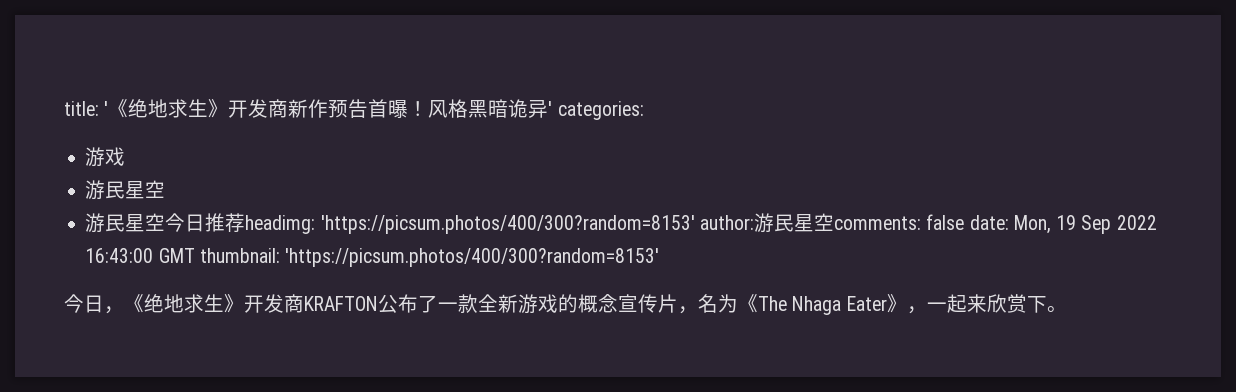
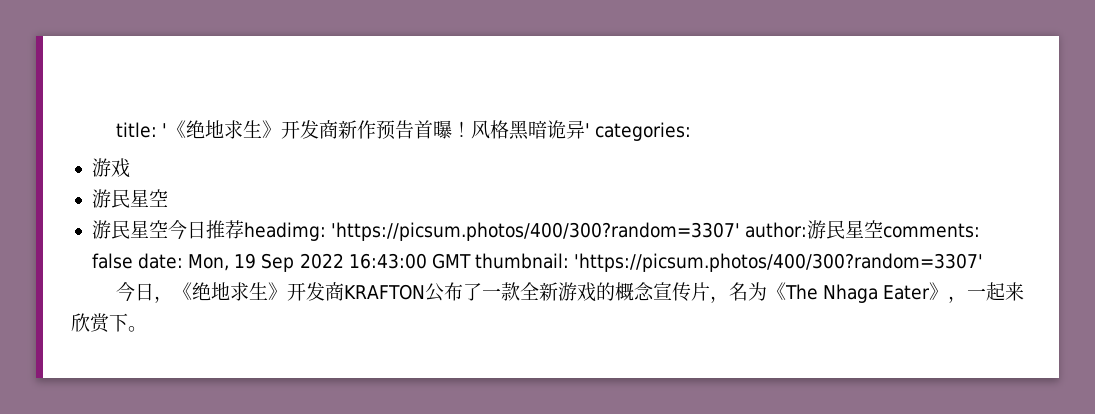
- 游民星空今日推荐headimg: 'https://picsum.photos/400/300?random=8153' author:游民星空comments: false date: Mon, 19 Sep 2022 16:43:00 GMT thumbnail: 'https://picsum.photos/400/300?random=8153'
+ 游民星空今日推荐headimg: 'https://picsum.photos/400/300?random=3307' author:游民星空comments: false date: Mon, 19 Sep 2022 16:43:00 GMT thumbnail: 'https://picsum.photos/400/300?random=3307'

